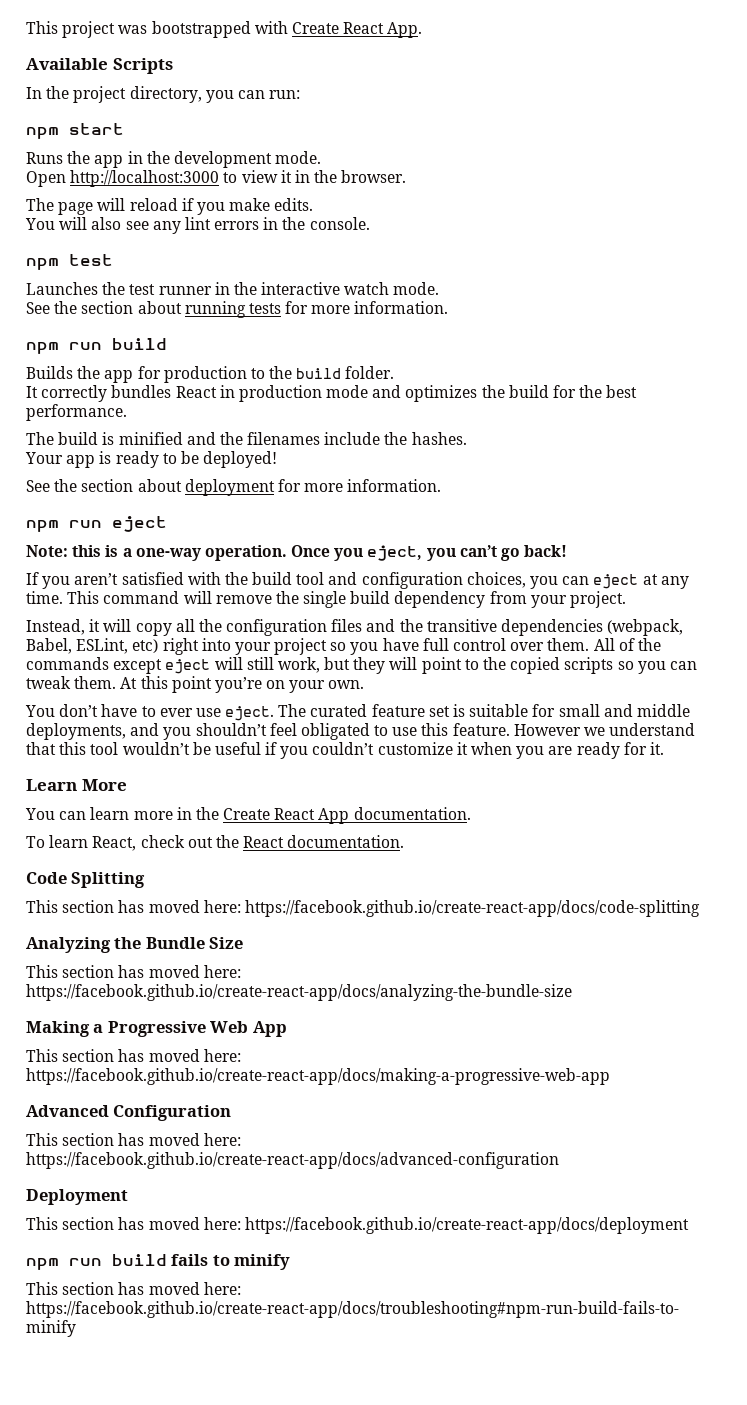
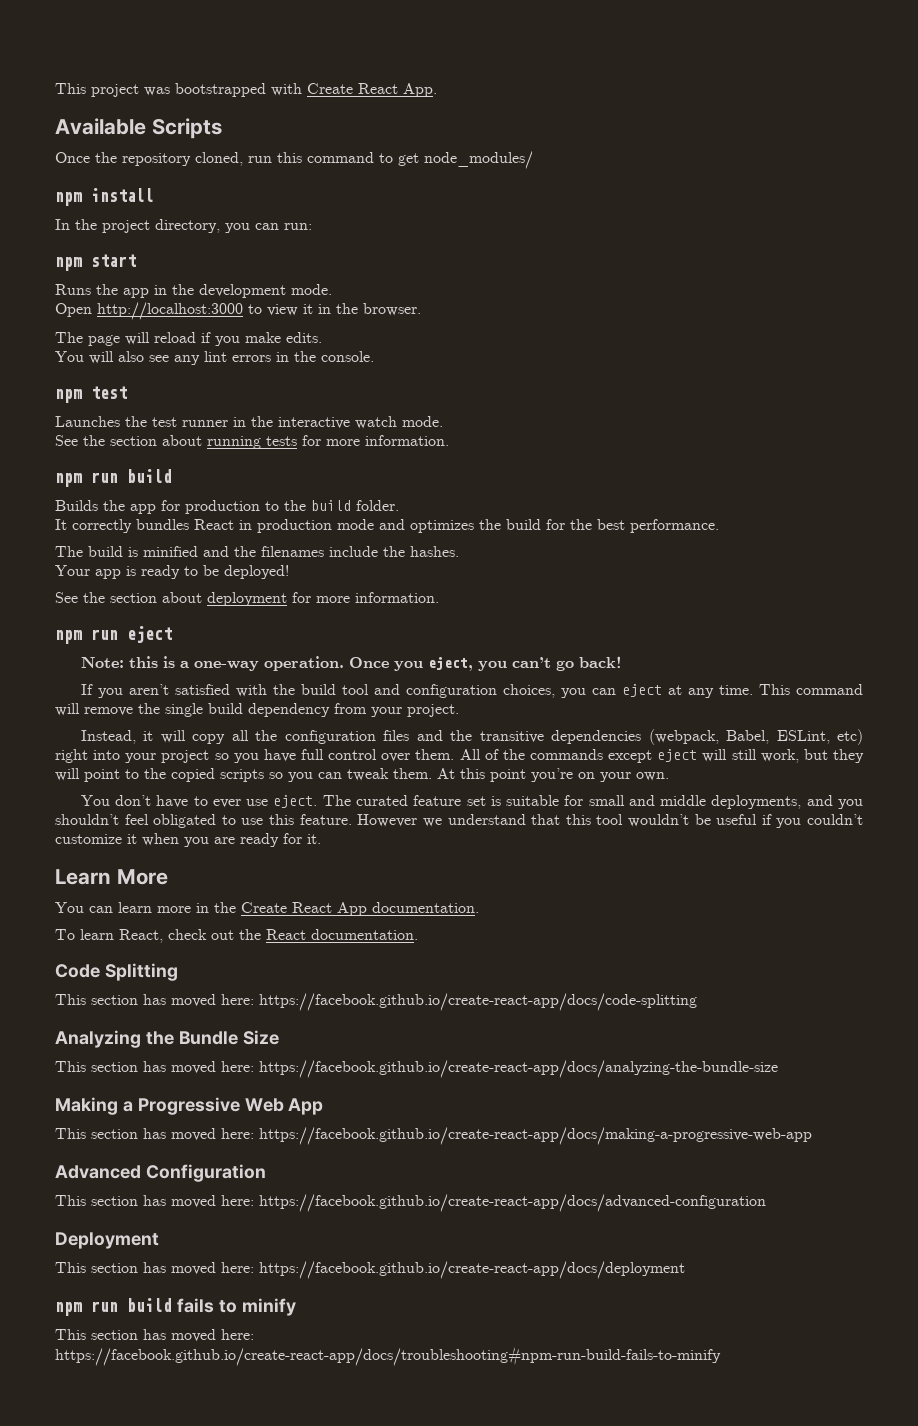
+ Once the repository cloned, run this command to get node_modules/
+ npm install

